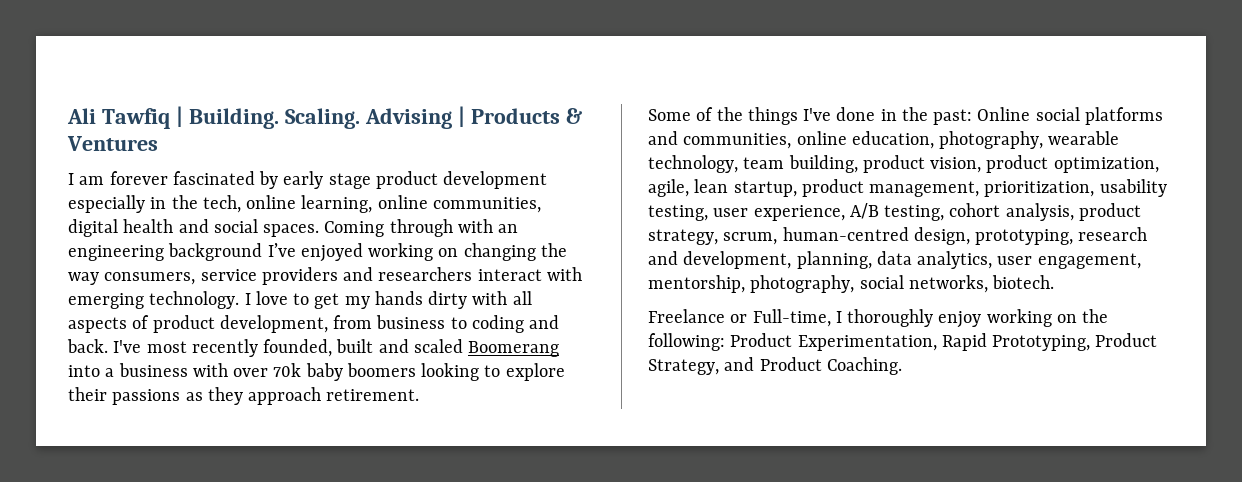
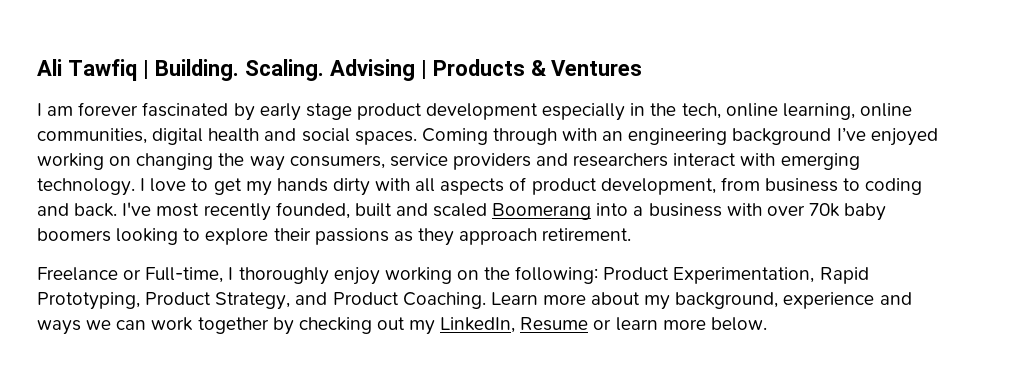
- Some of the things I've done in the past: Online social platforms and communities, online education, photography, wearable technology, team building, product vision, product optimization, agile, lean startup, product management, prioritization, usability testing, user experience, A/B testing, cohort analysis, product strategy, scrum, human-centred design, prototyping, research and development, planning, data analytics, user engagement, mentorship, photography, social networks, biotech.
+ Learn more about my background, experience and ways we can work together by checking out my LinkedIn, Resume or learn more below.

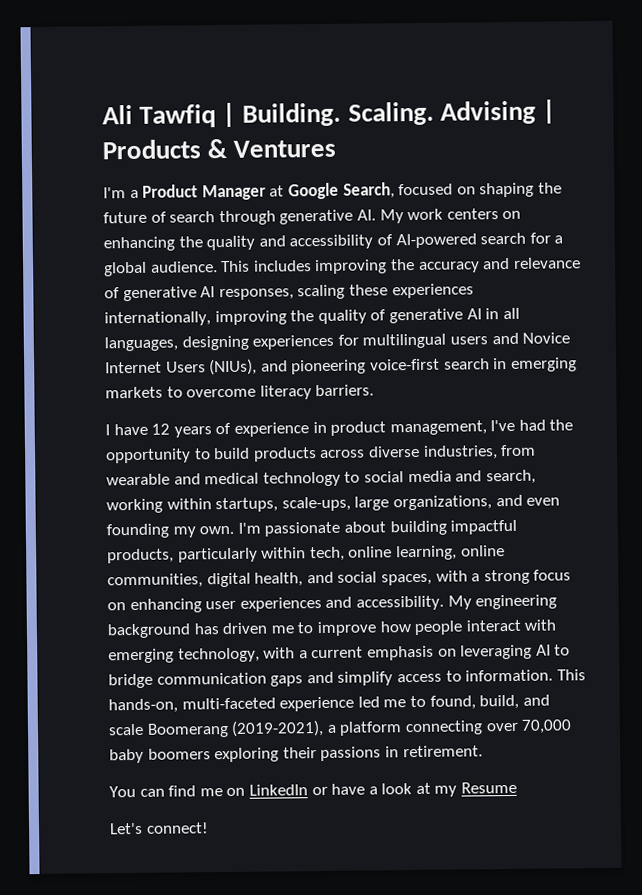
- I am forever fascinated by early stage product development especially in the tech, online learning, online communities, digital health and social spaces. Coming through with an engineering background I’ve enjoyed working on changing the way consumers, service providers and researchers interact with emerging technology. I love to get my hands dirty with all aspects of product development, from business to coding and back. I've most recently founded, built and scaled Boomerang into a business with over 70k baby boomers looking to explore their passions as they approach retirement.
- Freelance or Full-time, I thoroughly enjoy working on the following: Product Experimentation, Rapid Prototyping, Product Strategy, and Product Coaching. Learn more about my background, experience and ways we can work together by checking out my LinkedIn, Resume or learn more below.
+ I'm a Product Manager at Google Search, focused on shaping the future of search through generative AI. My work centers on enhancing the quality and accessibility of AI-powered search for a global audience. This includes improving the accuracy and relevance of generative AI responses, scaling these experiences internationally, improving the quality of generative AI in all languages, designing experiences for multilingual users and Novice Internet Users (NIUs), and pioneering voice-first search in emerging markets to overcome literacy barriers.
+ I have 12 years of experience in product management, I've had the opportunity to build products across diverse industries, from wearable and medical technology to social media and search, working within startups, scale-ups, large organizations, and even founding my own. I'm passionate about building impactful products, particularly within tech, online learning, online communities, digital health, and social spaces, with a strong focus on enhancing user experiences and accessibility. My engineering background has driven me to improve how people interact with emerging technology, with a current emphasis on leveraging AI to bridge communication gaps and simplify access to information. This hands-on, multi-faceted experience led me to found, build, and scale Boomerang (2019-2021), a platform connecting over 70,000 baby boomers exploring their passions in retirement.
+ You can find me on LinkedIn or have a look at my Resume
+ Let's connect!

